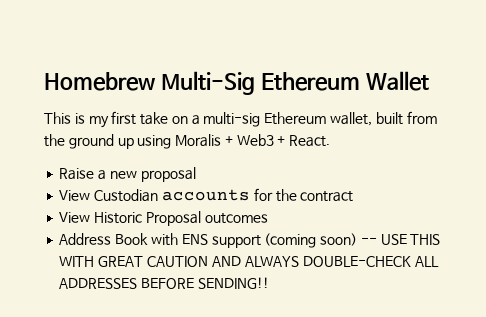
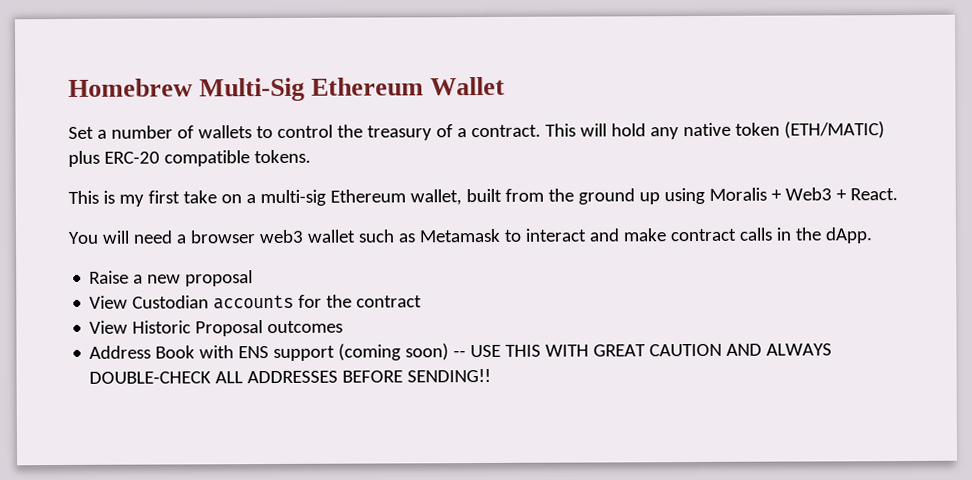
+ Set a number of wallets to control the treasury of a contract. This will hold any native token (ETH/MATIC) plus ERC-20 compatible tokens.
+ You will need a browser web3 wallet such as Metamask to interact and make contract calls in the dApp.

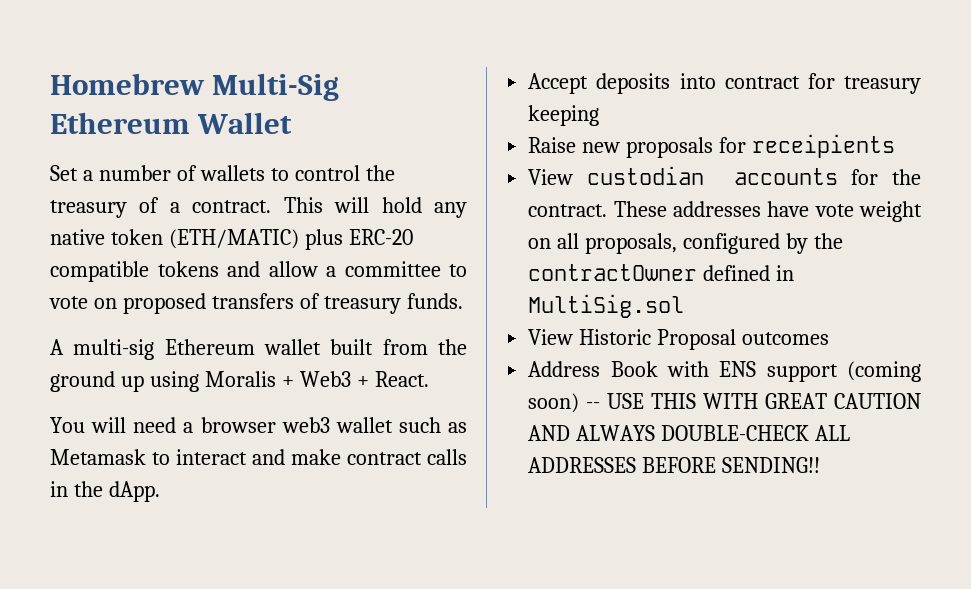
- This will hold any native token (ETH/MATIC) plus ERC-20 compatible tokens.
- This is my first take on a multi-sig Ethereum wallet, built from the ground up using Moralis + Web3 + React.
+ This will hold any native token (ETH/MATIC) plus ERC-20 compatible tokens and allow a committee to vote on proposed transfers of treasury funds.
+ A multi-sig Ethereum wallet built from the ground up using Moralis + Web3 + React.
- Raise a new proposal
- View Custodian accounts for the contract
+ Accept deposits into contract for treasury keeping
+ Raise new proposals for receipients
+ View custodian accounts for the contract. These addresses have vote weight on all proposals, configured by the contractOwner defined in MultiSig.sol

